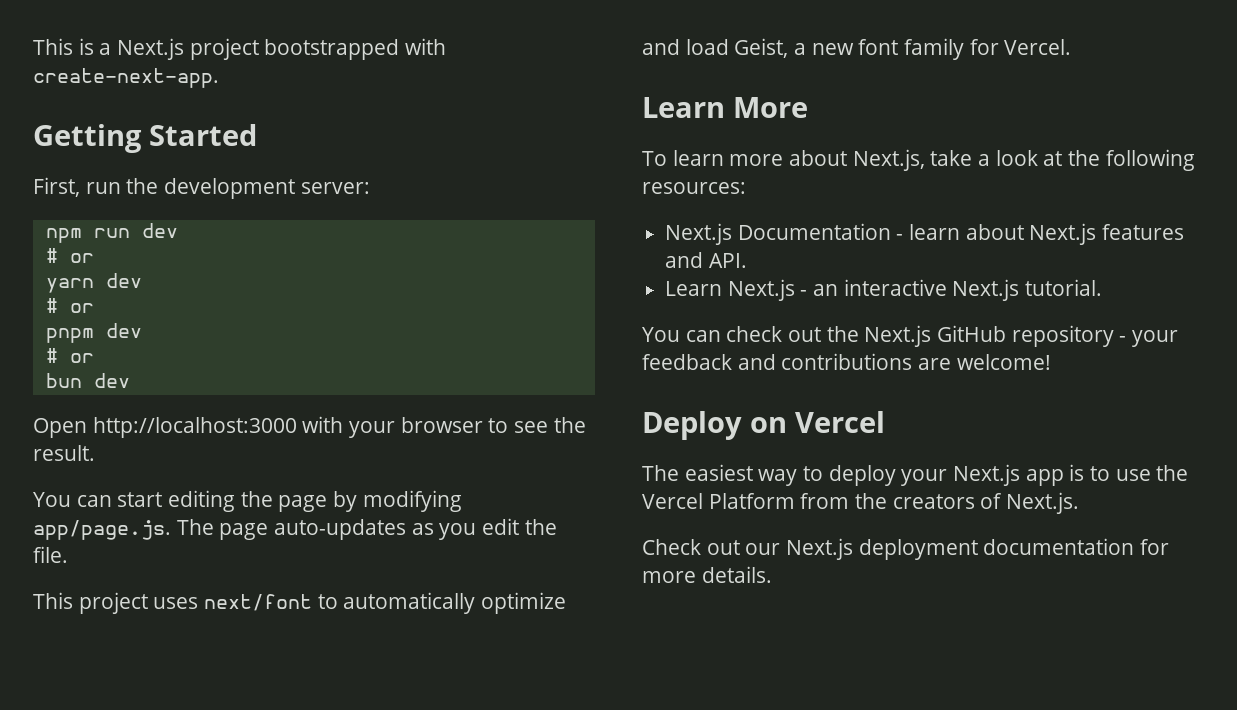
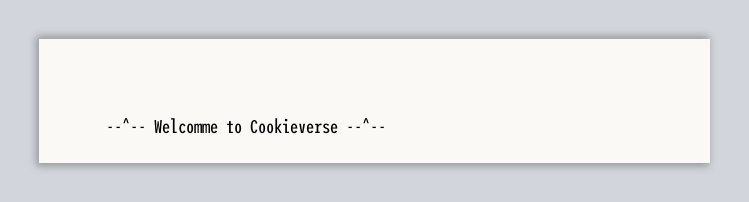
- This is a Next.js project bootstrapped with create-next-app.
- Getting Started
- First, run the development server:
- npm run dev
- # or
- yarn dev
- # or
- pnpm dev
- # or
- bun dev
- Open http://localhost:3000 with your browser to see the result.
- You can start editing the page by modifying app/page.js. The page auto-updates as you edit the file.
- This project uses next/font to automatically optimize and load Geist, a new font family for Vercel.
- Learn More
- To learn more about Next.js, take a look at the following resources:
- Next.js Documentation - learn about Next.js features and API.
- Learn Next.js - an interactive Next.js tutorial.
- You can check out the Next.js GitHub repository - your feedback and contributions are welcome!
- Deploy on Vercel
- The easiest way to deploy your Next.js app is to use the Vercel Platform from the creators of Next.js.
- Check out our Next.js deployment documentation for more details.
+ --^-- Welcomme to Cookieverse --^--

